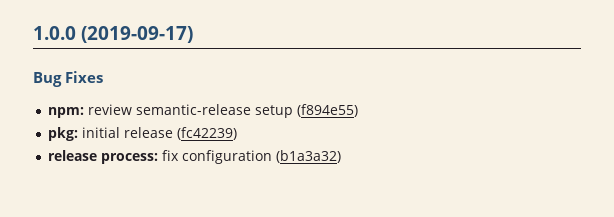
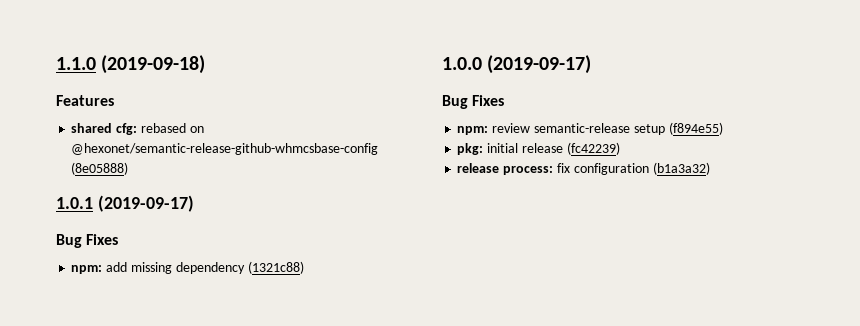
+ 1.1.0 (2019-09-18)
+ Features
+ shared cfg: rebased on @hexonet/semantic-release-github-whmcsbase-config (8e05888)
+ 1.0.1 (2019-09-17)
+ Bug Fixes
+ npm: add missing dependency (1321c88)

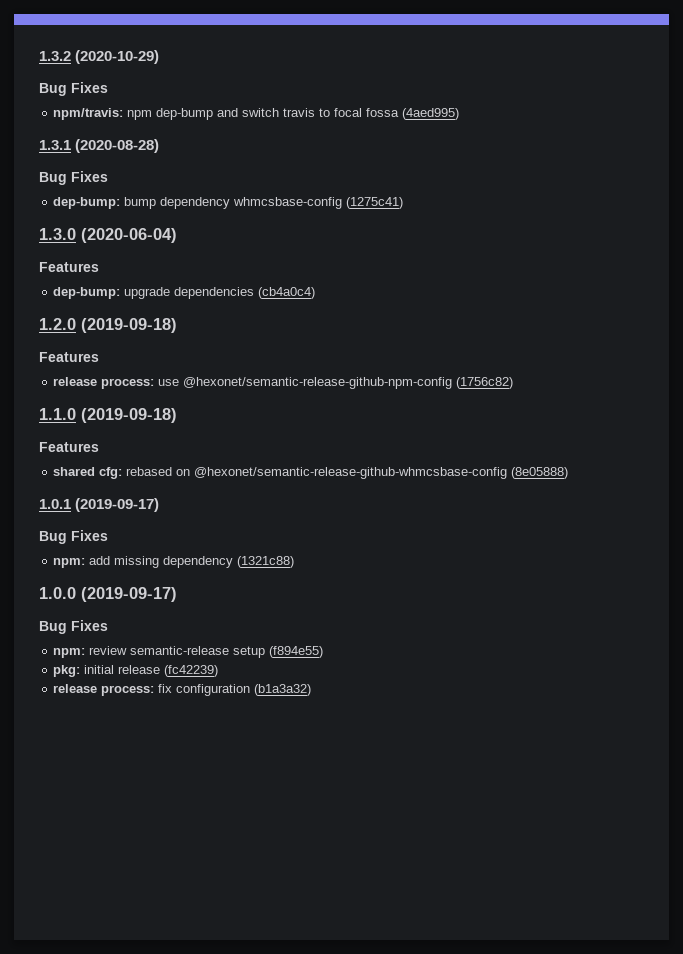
+ 1.3.2 (2020-10-29)
+ Bug Fixes
+ npm/travis: npm dep-bump and switch travis to focal fossa (4aed995)
+ 1.3.1 (2020-08-28)
+ Bug Fixes
+ dep-bump: bump dependency whmcsbase-config (1275c41)
+ 1.3.0 (2020-06-04)
+ Features
+ dep-bump: upgrade dependencies (cb4a0c4)
+ 1.2.0 (2019-09-18)
+ Features
+ release process: use @hexonet/semantic-release-github-npm-config (1756c82)

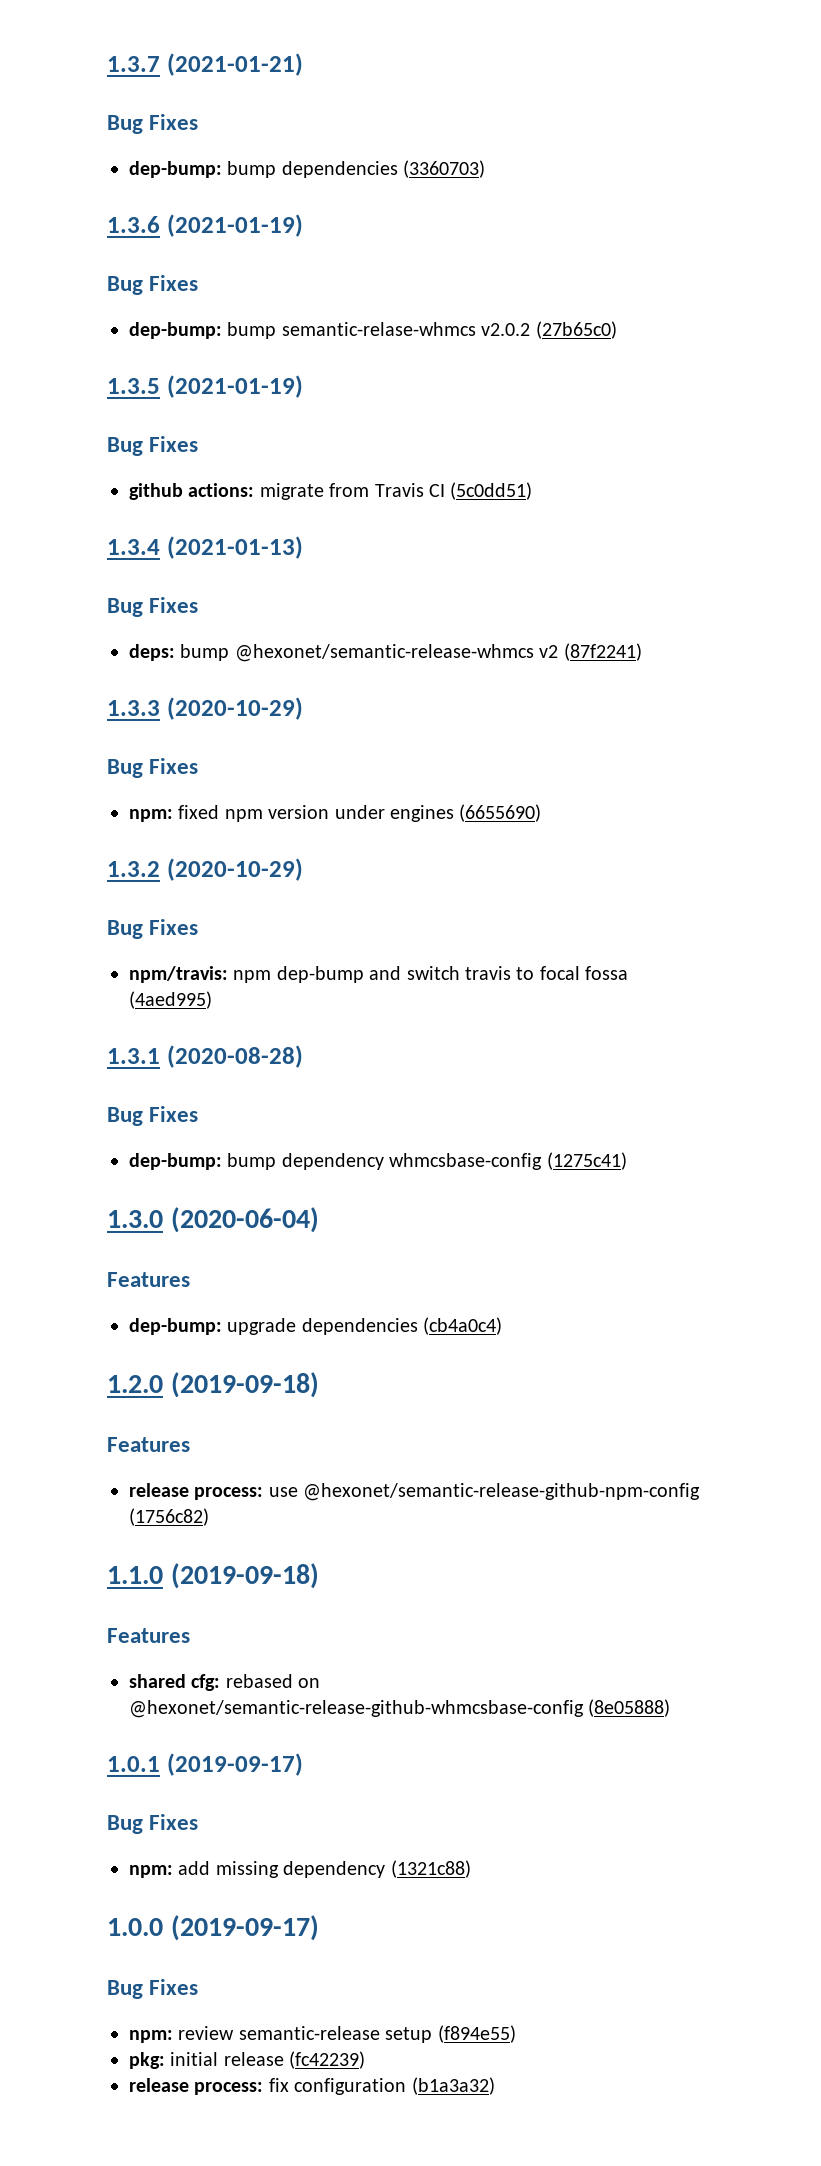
+ 1.3.7 (2021-01-21)
+ Bug Fixes
+ dep-bump: bump dependencies (3360703)
+ 1.3.6 (2021-01-19)
+ Bug Fixes
+ dep-bump: bump semantic-relase-whmcs v2.0.2 (27b65c0)
+ 1.3.5 (2021-01-19)
+ Bug Fixes
+ github actions: migrate from Travis CI (5c0dd51)
+ 1.3.4 (2021-01-13)
+ Bug Fixes
+ deps: bump @hexonet/semantic-release-whmcs v2 (87f2241)
+ 1.3.3 (2020-10-29)
+ Bug Fixes
+ npm: fixed npm version under engines (6655690)

